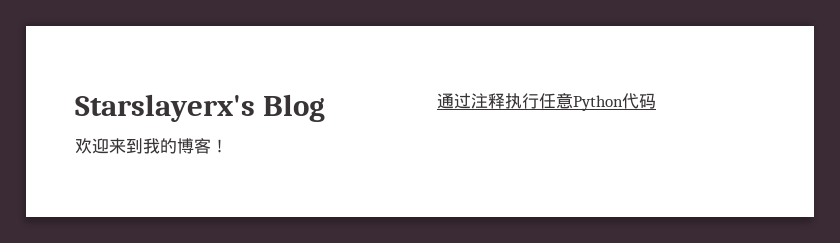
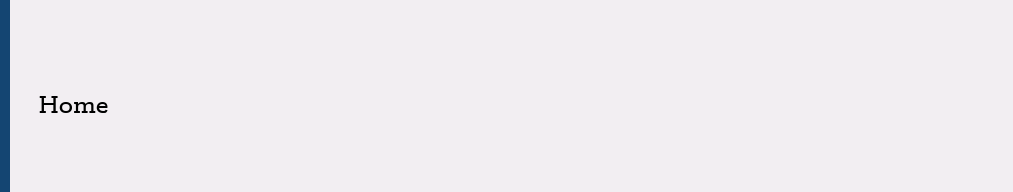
- Starslayerx's Blog
- 欢迎来到我的博客！
- 通过注释执行任意Python代码
+ Home

